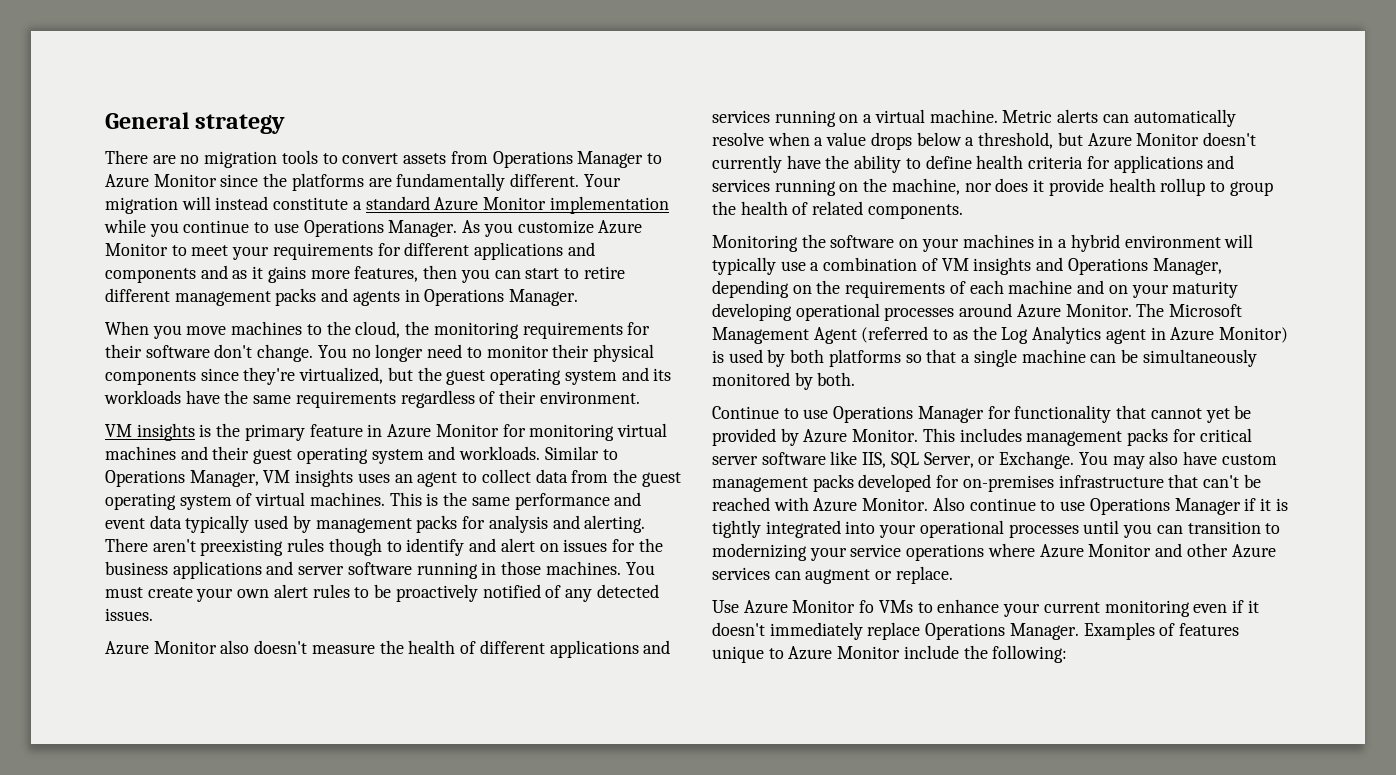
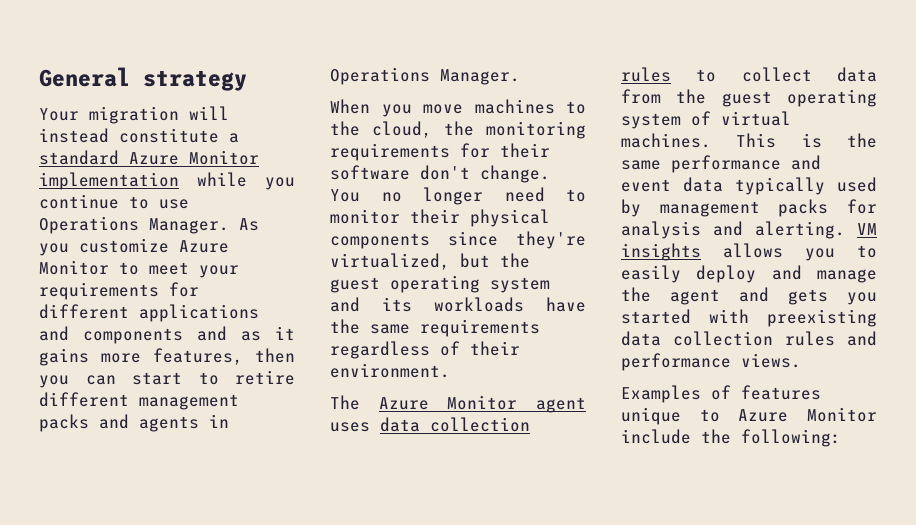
- There are no migration tools to convert assets from Operations Manager to Azure Monitor since the platforms are fundamentally different.
- VM insights is the primary feature in Azure Monitor for monitoring virtual machines and their guest operating system and workloads. Similar to Operations Manager, VM insights uses an agent to collect data from the guest operating system of virtual machines.
+ The Azure Monitor agent uses data collection rules to collect data from the guest operating system of virtual machines.
- There aren't preexisting rules though to identify and alert on issues for the business applications and server software running in those machines. You must create your own alert rules to be proactively notified of any detected issues.
- Azure Monitor also doesn't measure the health of different applications and services running on a virtual machine. Metric alerts can automatically resolve when a value drops below a threshold, but Azure Monitor doesn't currently have the ability to define health criteria for applications and services running on the machine, nor does it provide health rollup to group the health of related components.
- Monitoring the software on your machines in a hybrid environment will typically use a combination of VM insights and Operations Manager, depending on the requirements of each machine and on your maturity developing operational processes around Azure Monitor. The Microsoft Management Agent (referred to as the Log Analytics agent in Azure Monitor) is used by both platforms so that a single machine can be simultaneously monitored by both.
- Continue to use Operations Manager for functionality that cannot yet be provided by Azure Monitor. This includes management packs for critical server software like IIS, SQL Server, or Exchange. You may also have custom management packs developed for on-premises infrastructure that can't be reached with Azure Monitor. Also continue to use Operations Manager if it is tightly integrated into your operational processes until you can transition to modernizing your service operations where Azure Monitor and other Azure services can augment or replace.
- Use Azure Monitor fo VMs to enhance your current monitoring even if it doesn't immediately replace Operations Manager. Examples of features unique to Azure Monitor include the following:
+ VM insights allows you to easily deploy and manage the agent and gets you started with preexisting data collection rules and performance views.
+ Examples of features unique to Azure Monitor include the following:

